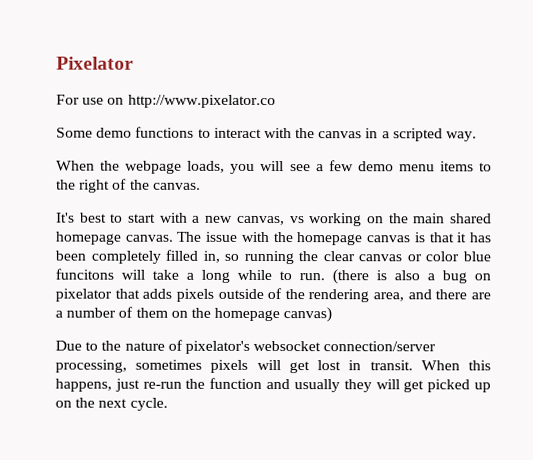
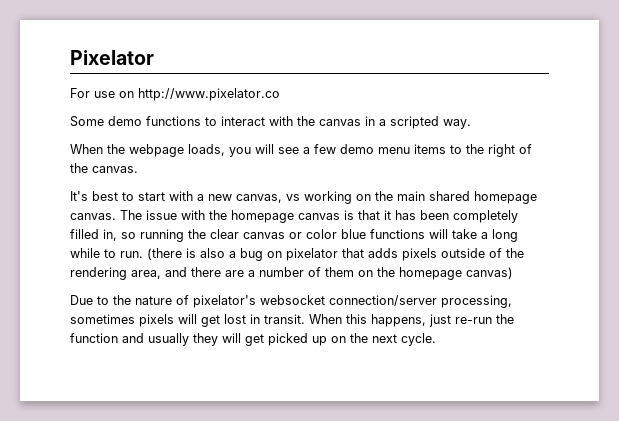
- The issue with the homepage canvas is that it has been completely filled in, so running the clear canvas or color blue funcitons will take a long while to run.
+ The issue with the homepage canvas is that it has been completely filled in, so running the clear canvas or color blue functions will take a long while to run.

